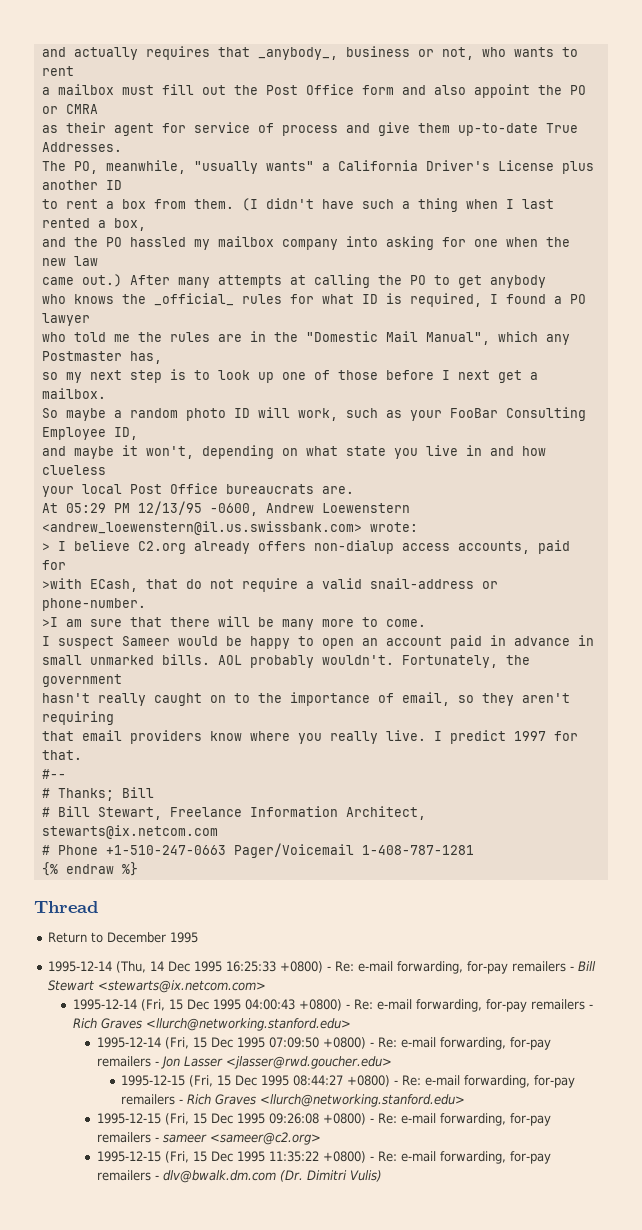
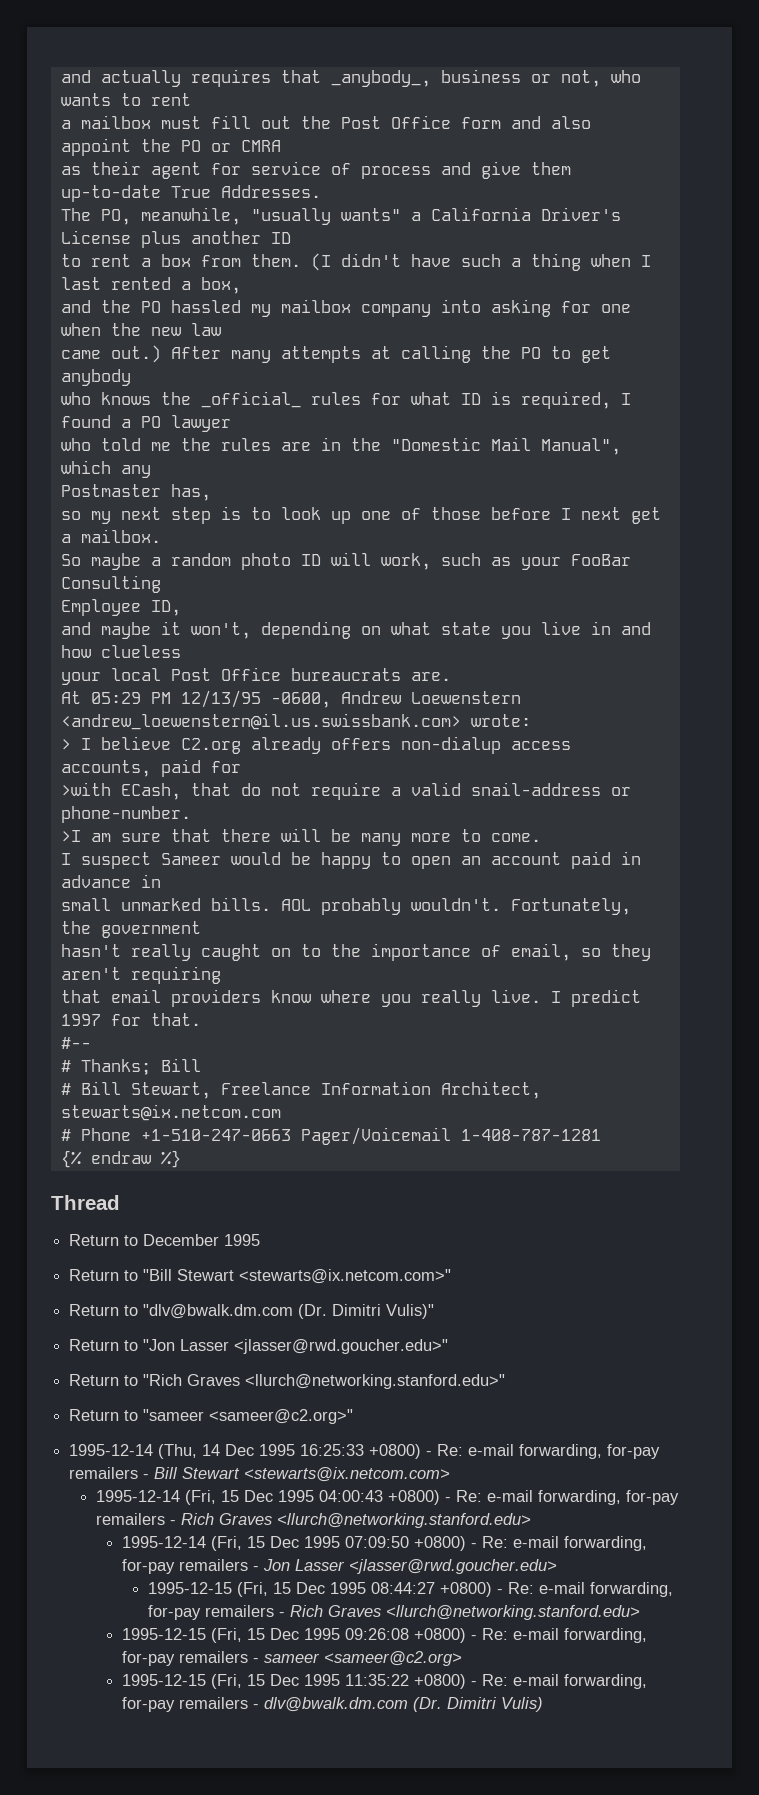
+ Return to "Bill Stewart <stewarts@ix.netcom.com>"
+ Return to "dlv@bwalk.dm.com (Dr. Dimitri Vulis)"
+ Return to "Jon Lasser <jlasser@rwd.goucher.edu>"
+ Return to "Rich Graves <llurch@networking.stanford.edu>"
+ Return to "sameer <sameer@c2.org>"

